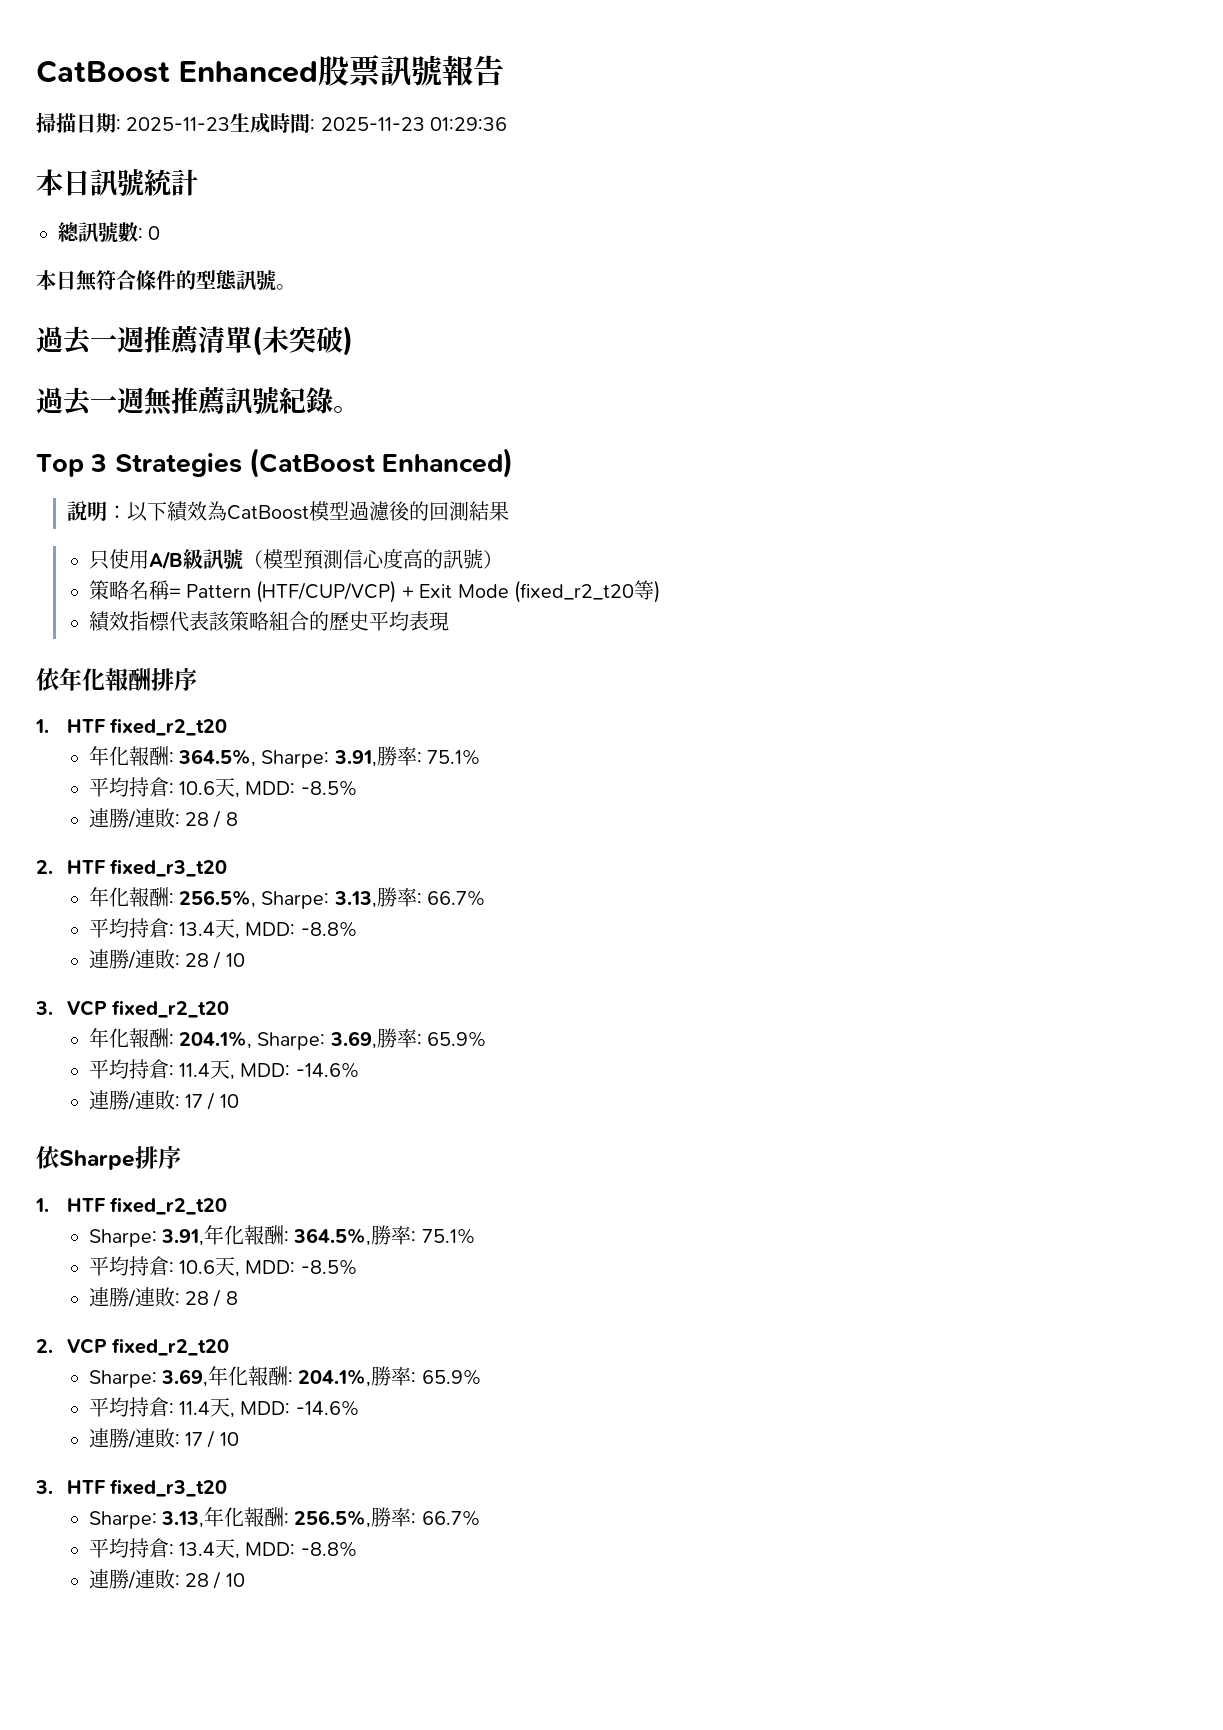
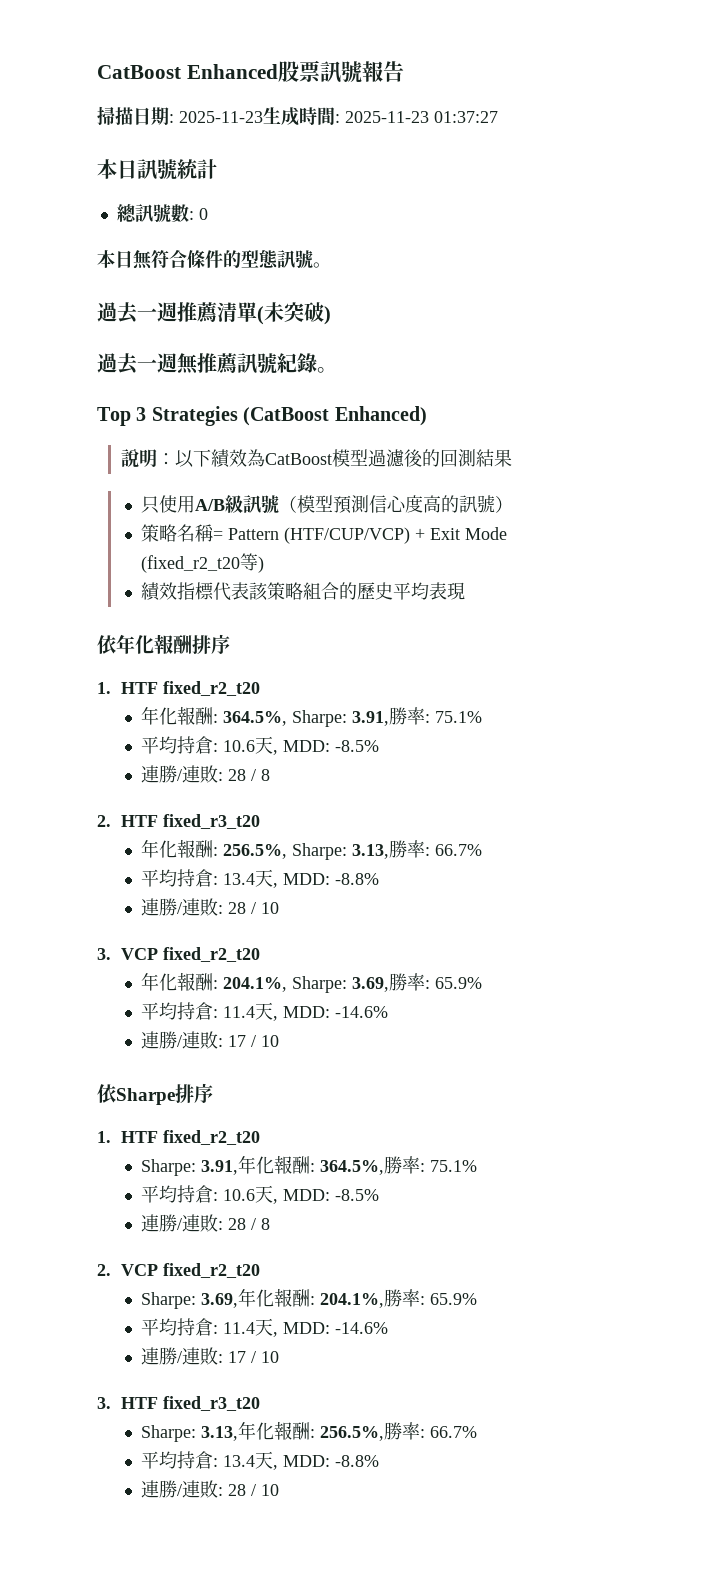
- 掃描日期: 2025-11-23生成時間: 2025-11-23 01:29:36
+ 掃描日期: 2025-11-23生成時間: 2025-11-23 01:37:27

